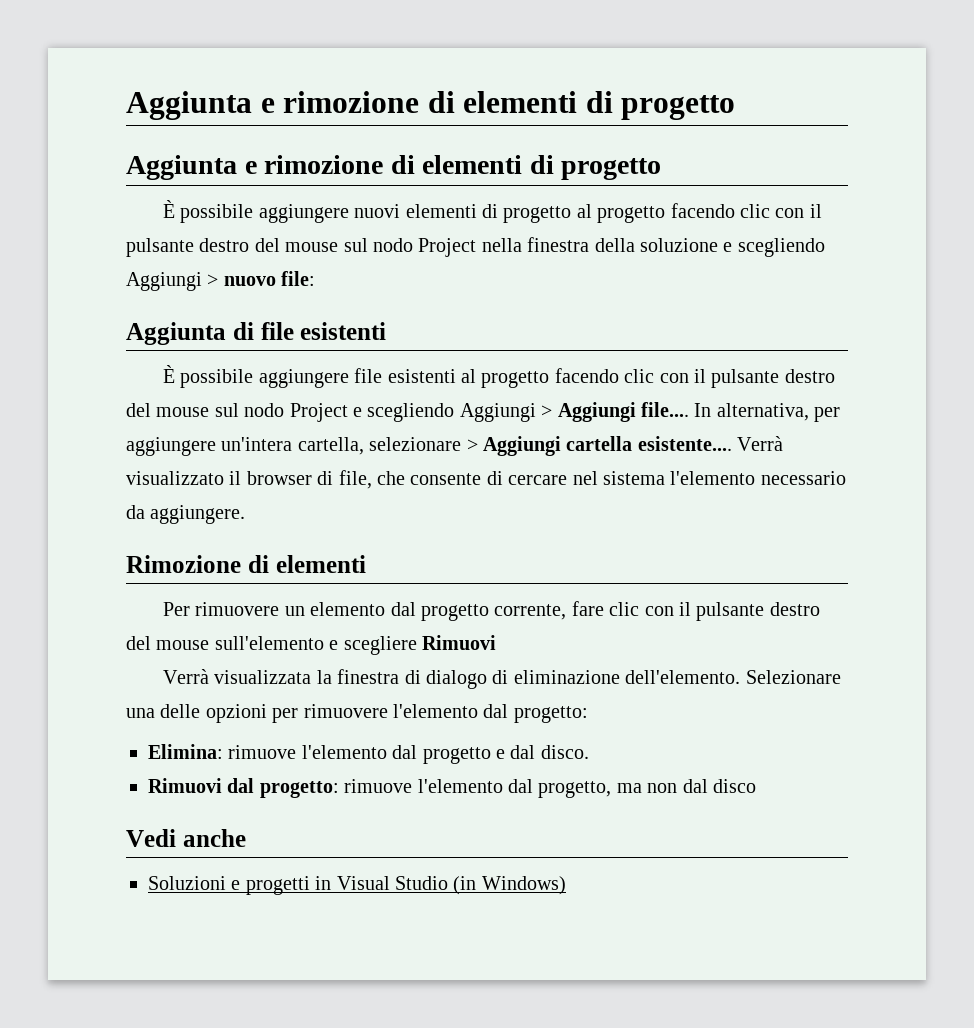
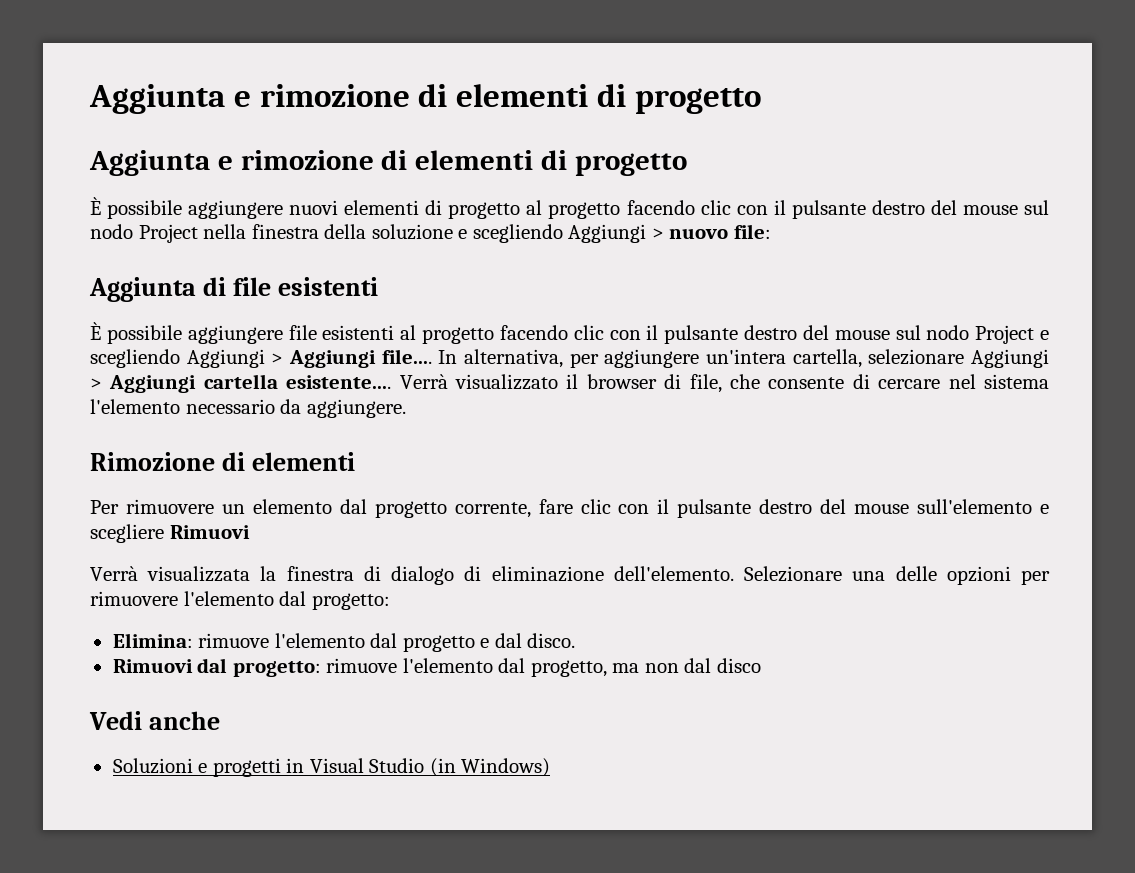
- In alternativa, per aggiungere un'intera cartella, selezionare > Aggiungi cartella esistente....
+ In alternativa, per aggiungere un'intera cartella, selezionare Aggiungi > Aggiungi cartella esistente....

